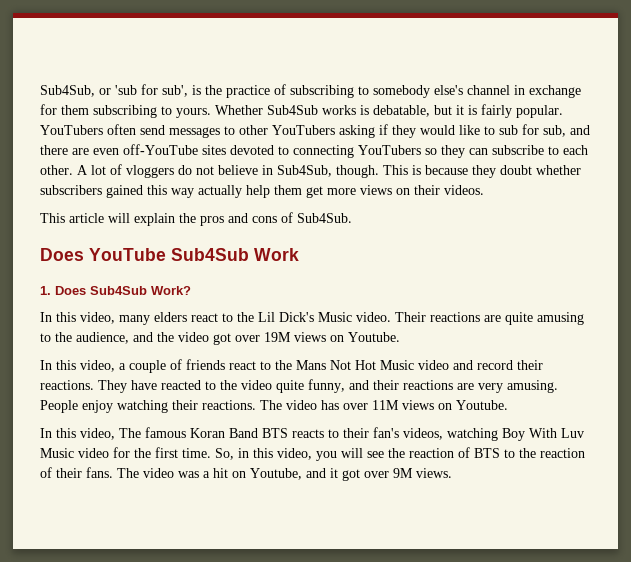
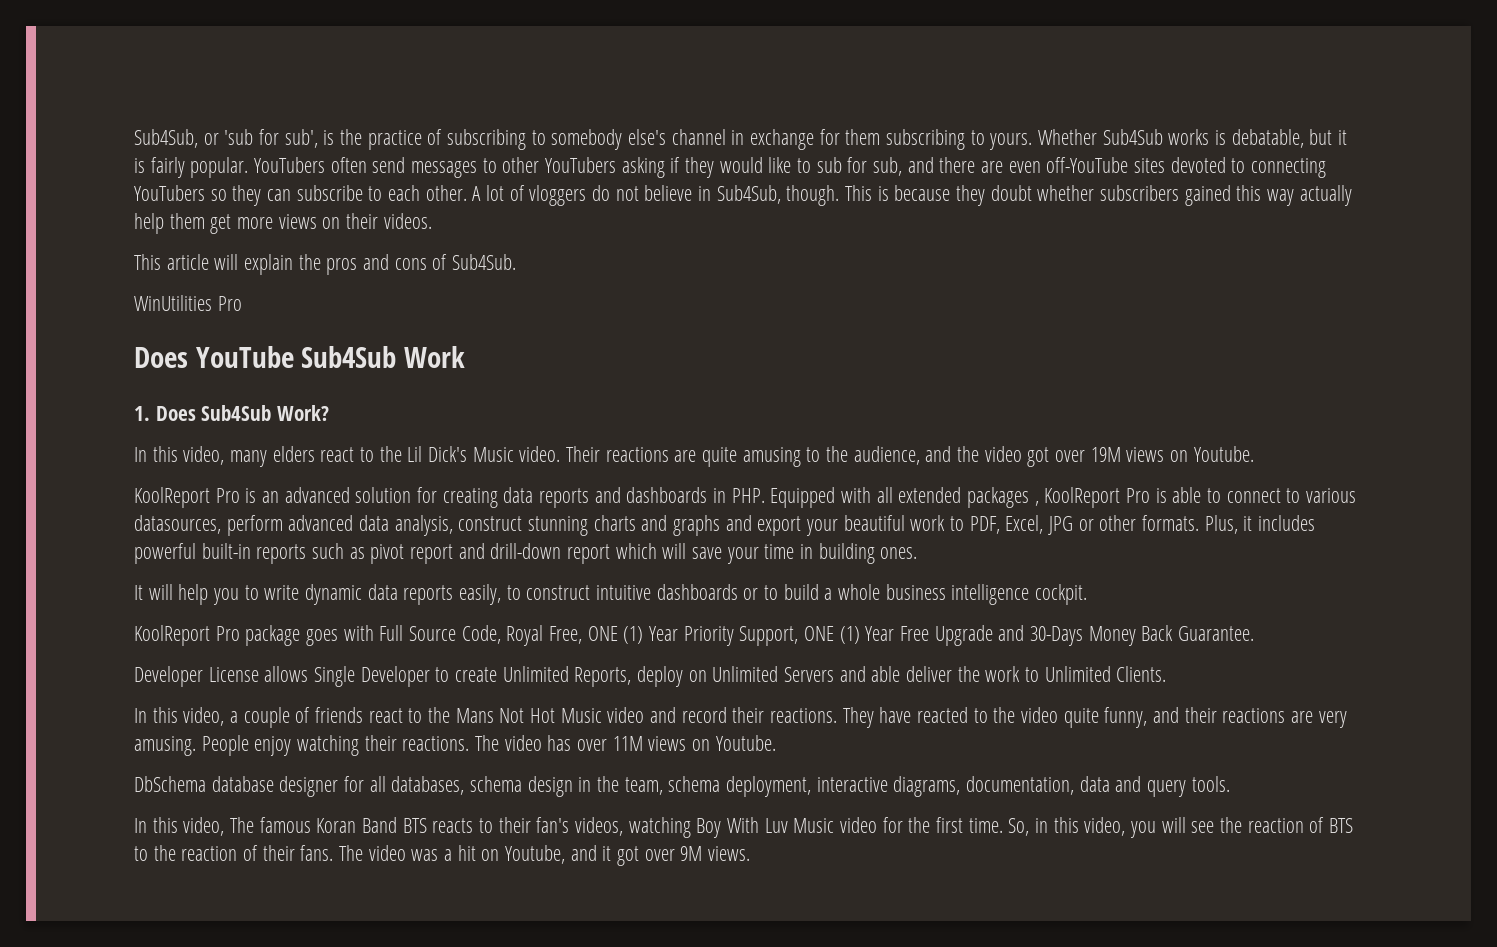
+ WinUtilities Pro
+ KoolReport Pro is an advanced solution for creating data reports and dashboards in PHP. Equipped with all extended packages , KoolReport Pro is able to connect to various datasources, perform advanced data analysis, construct stunning charts and graphs and export your beautiful work to PDF, Excel, JPG or other formats. Plus, it includes powerful built-in reports such as pivot report and drill-down report which will save your time in building ones.
+ It will help you to write dynamic data reports easily, to construct intuitive dashboards or to build a whole business intelligence cockpit.
+ KoolReport Pro package goes with Full Source Code, Royal Free, ONE (1) Year Priority Support, ONE (1) Year Free Upgrade and 30-Days Money Back Guarantee.
+ Developer License allows Single Developer to create Unlimited Reports, deploy on Unlimited Servers and able deliver the work to Unlimited Clients.
+ DbSchema database designer for all databases, schema design in the team, schema deployment, interactive diagrams, documentation, data and query tools.

